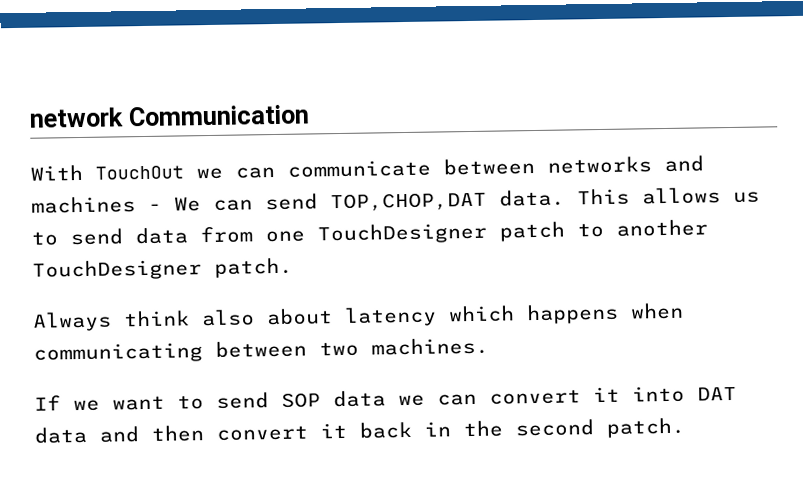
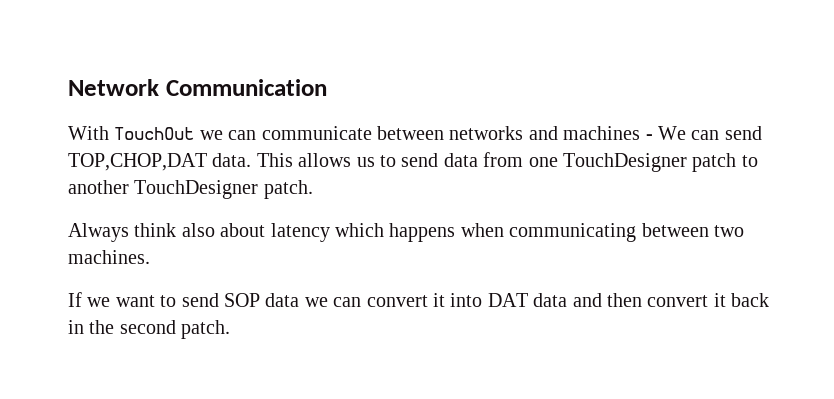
- network Communication
+ Network Communication

